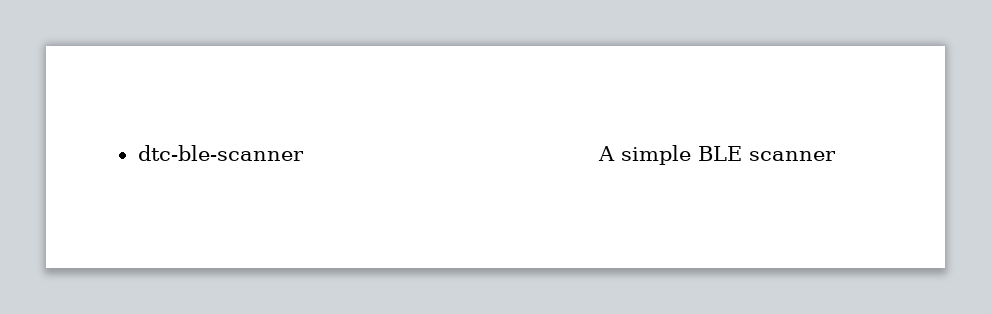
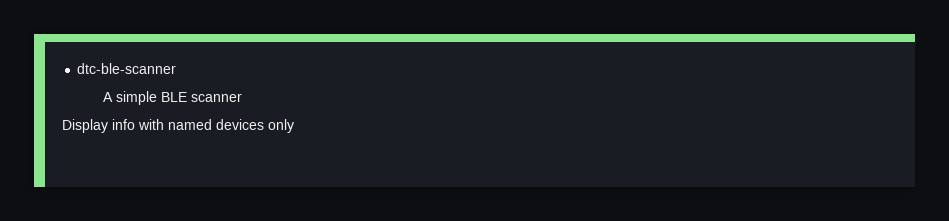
+ Display info with named devices only

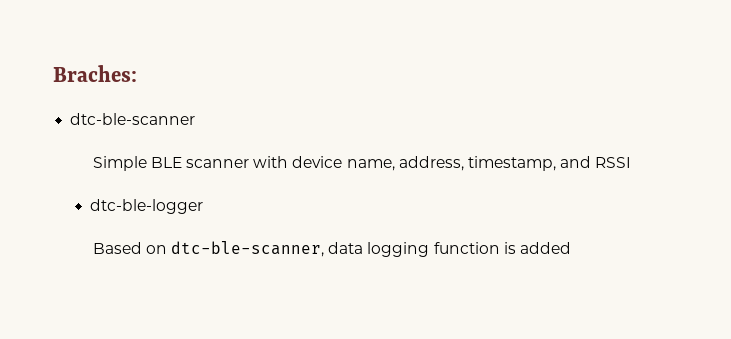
+ Braches:
- A simple BLE scanner
- Display info with named devices only
+ Simple BLE scanner with device name, address, timestamp, and RSSI
+ dtc-ble-logger
+ Based on dtc-ble-scanner, data logging function is added

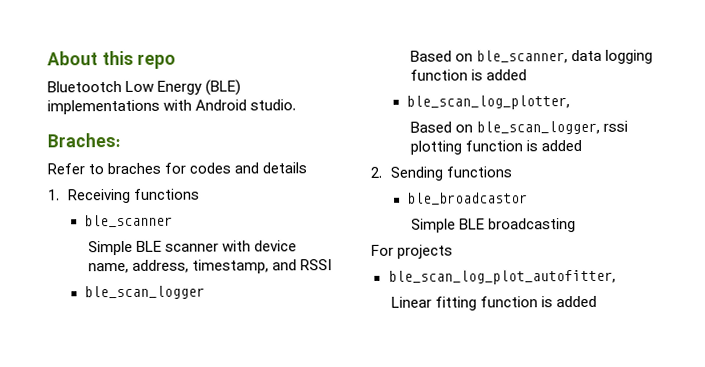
+ About this repo
+ Bluetootch Low Energy (BLE) implementations with Android studio.
  Braches:
- dtc-ble-scanner
+ Refer to braches for codes and details
+ 1. Receiving functions
+ ble_scanner
- dtc-ble-logger
- Based on dtc-ble-scanner, data logging function is added
+ ble_scan_logger
+ Based on ble_scanner, data logging function is added
+ ble_scan_log_plotter,
+ Based on ble_scan_logger, rssi plotting function is added
+ 2. Sending functions
+ ble_broadcastor
+ Simple BLE broadcasting
+ For projects
+ ble_scan_log_plot_autofitter,
+ Linear fitting function is added

